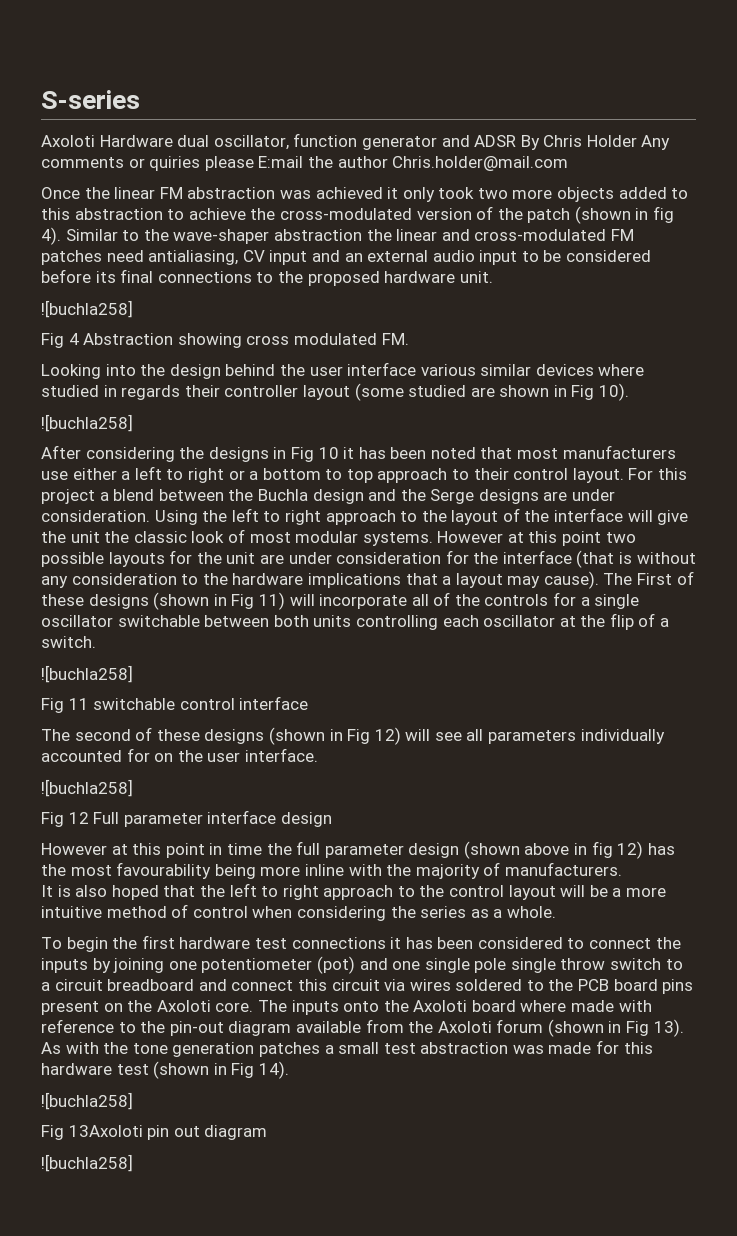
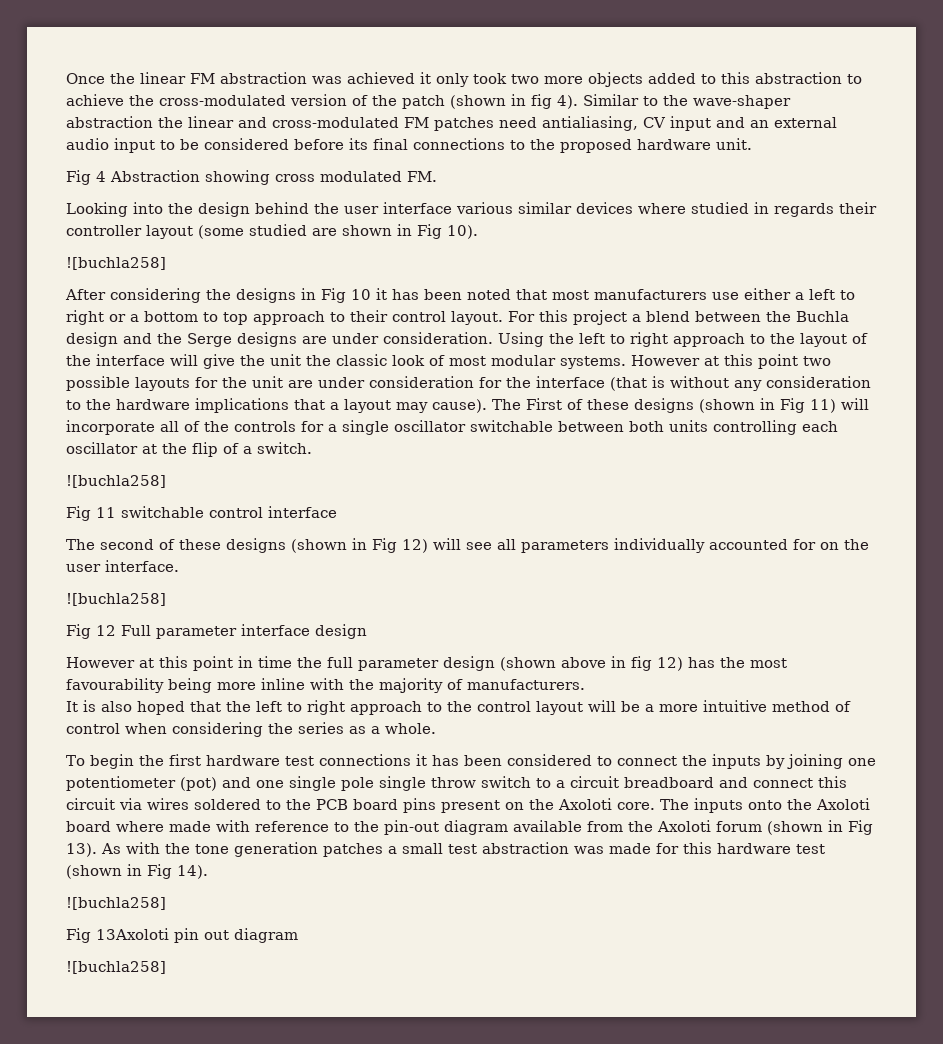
- S-series
- Axoloti Hardware dual oscillator, function generator and ADSR By Chris Holder Any comments or quiries please E:mail the author Chris.holder@mail.com
  Similar to the wave-shaper abstraction the linear and cross-modulated FM patches need antialiasing, CV input and an external audio input to be considered before its final connections to the proposed hardware unit.
- ![buchla258]

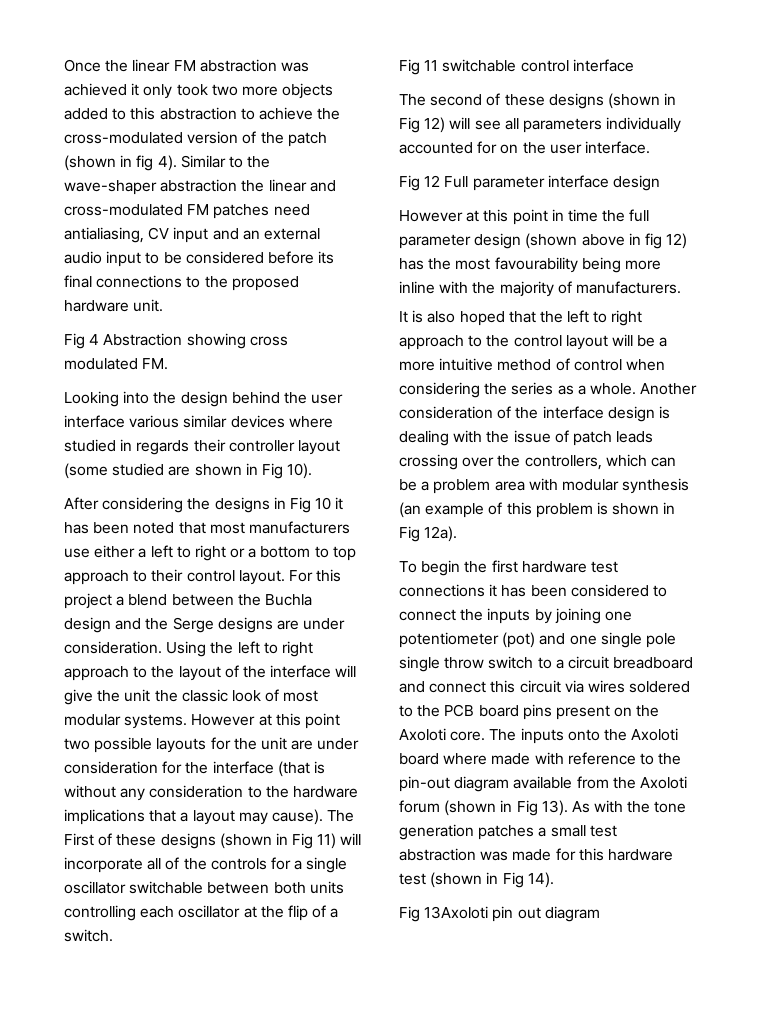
  Looking into the design behind the user interface various similar devices where studied in regards their controller layout (some studied are shown in Fig 10).
- ![buchla258]
  The First of these designs (shown in Fig 11) will incorporate all of the controls for a single oscillator switchable between both units controlling each oscillator at the flip of a switch.
- ![buchla258]
  The second of these designs (shown in Fig 12) will see all parameters individually accounted for on the user interface.
- ![buchla258]
+ Another consideration of the interface design is dealing with the issue of patch leads crossing over the controllers, which can be a problem area with modular synthesis (an example of this problem is shown in Fig 12a).
  As with the tone generation patches a small test abstraction was made for this hardware test (shown in Fig 14).
- ![buchla258]
  Fig 13Axoloti pin out diagram
- ![buchla258]

